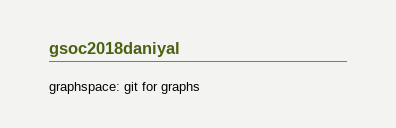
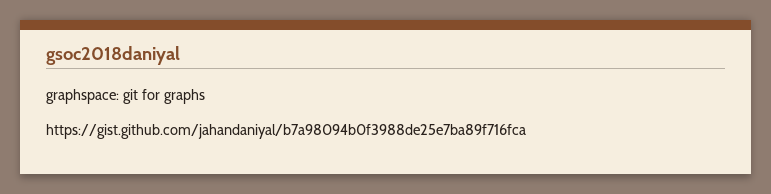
+ https://gist.github.com/jahandaniyal/b7a98094b0f3988de25e7ba89f716fca

